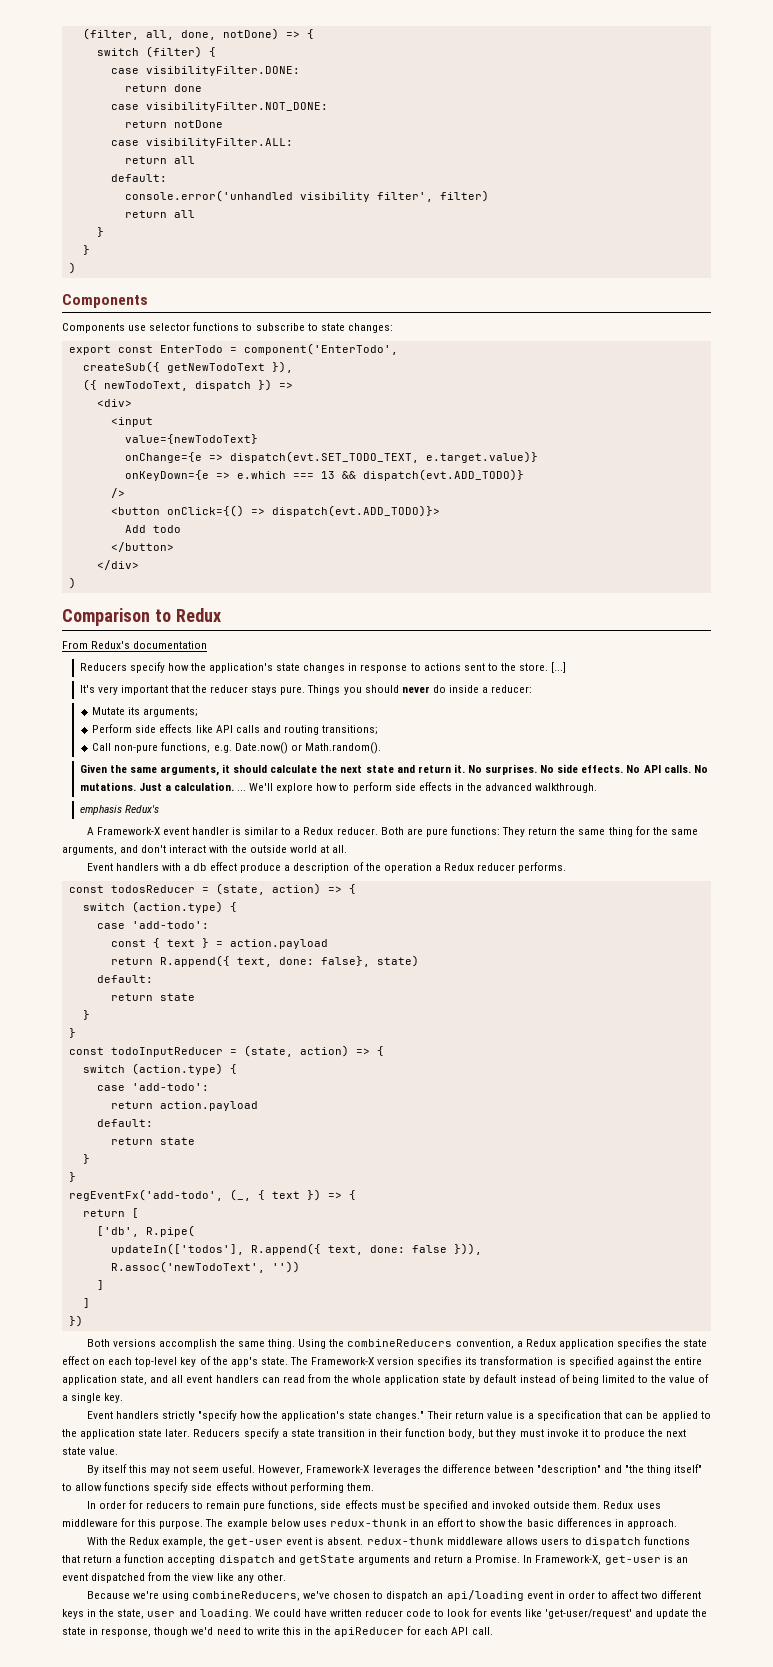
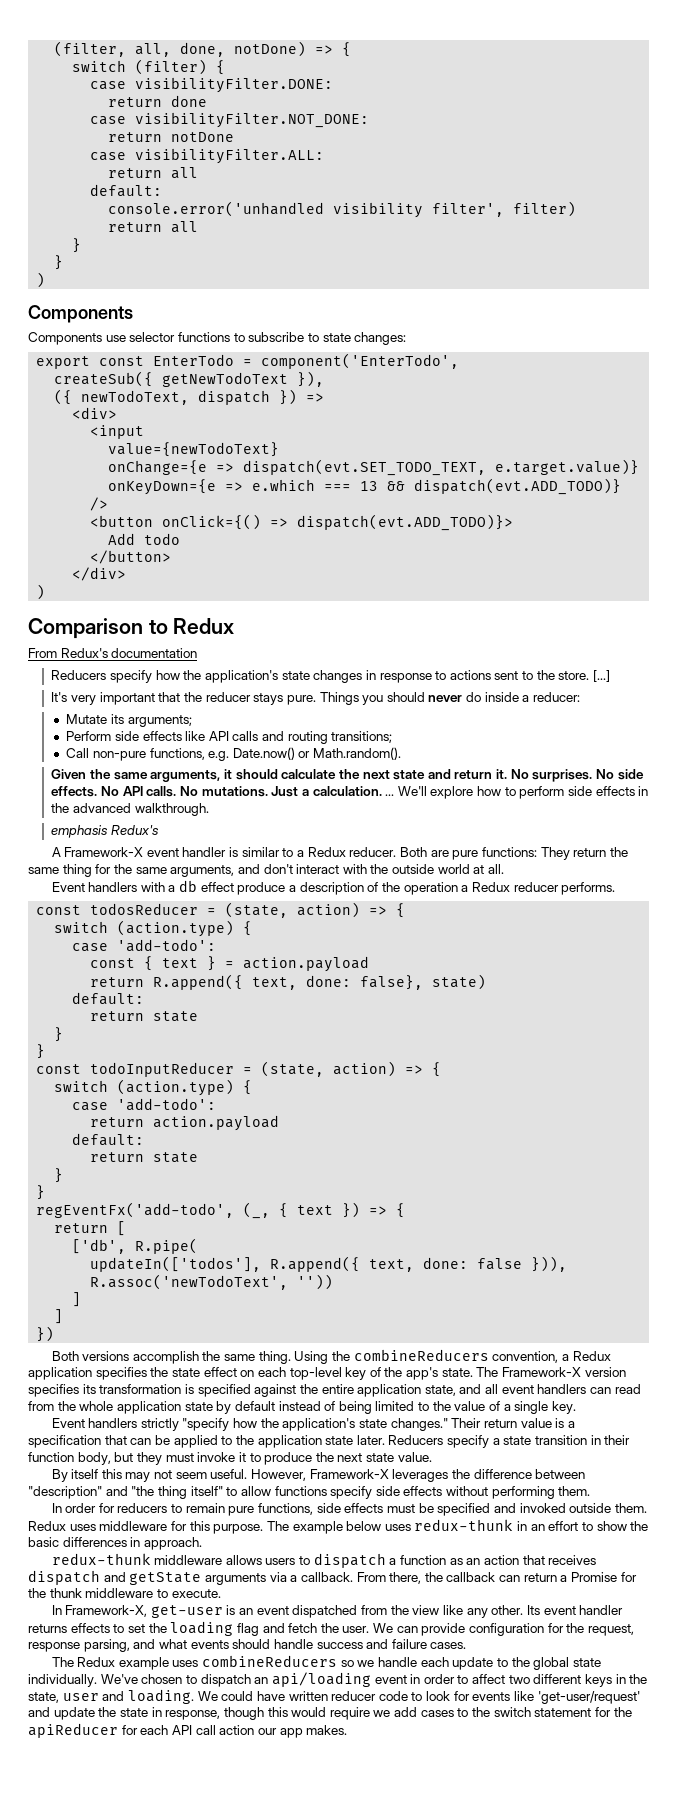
- With the Redux example, the get-user event is absent. redux-thunk middleware allows users to dispatch functions that return a function accepting dispatch and getState arguments and return a Promise. In Framework-X, get-user is an event dispatched from the view like any other.
- Because we're using combineReducers, we've chosen to dispatch an api/loading event in order to affect two different keys in the state, user and loading.
+ redux-thunk middleware allows users to dispatch a function as an action that receives dispatch and getState arguments via a callback. From there, the callback can return a Promise for the thunk middleware to execute.
+ In Framework-X, get-user is an event dispatched from the view like any other. Its event handler returns effects to set the loading flag and fetch the user. We can provide configuration for the request, response parsing, and what events should handle success and failure cases.
+ The Redux example uses combineReducers so we handle each update to the global state individually. We've chosen to dispatch an api/loading event in order to affect two different keys in the state, user and loading.
- We could have written reducer code to look for events like 'get-user/request' and update the state in response, though we'd need to write this in the apiReducer for each API call.
+ We could have written reducer code to look for events like 'get-user/request' and update the state in response, though this would require we add cases to the switch statement for the apiReducer for each API call action our app makes.

